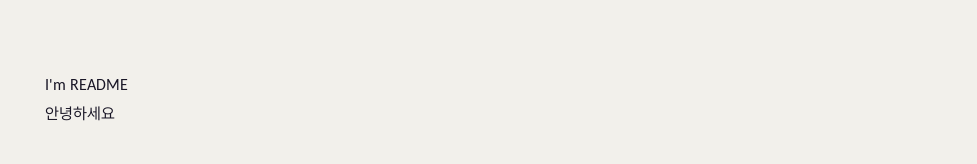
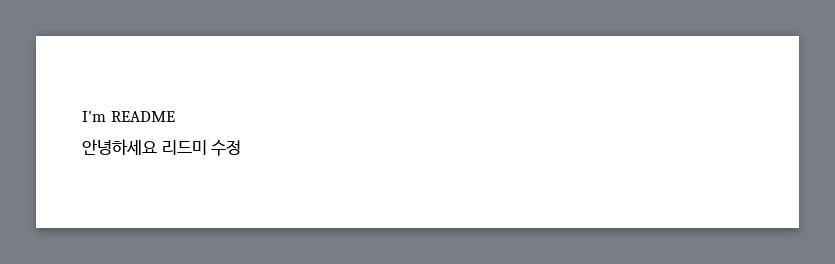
- 안녕하세요
+ 안녕하세요 리드미 수정

